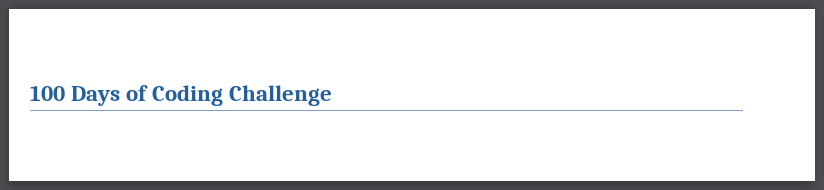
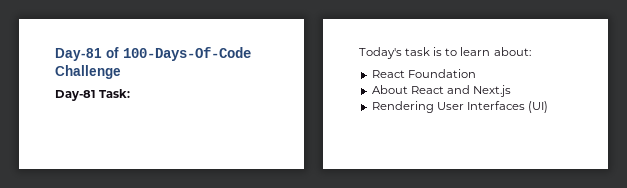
- 100 Days of Coding Challenge
+ Day-81 of 100-Days-Of-Code Challenge
+ Day-81 Task:
+ Today's task is to learn about:
+ React Foundation
+ About React and Next.js
+ Rendering User Interfaces (UI)

